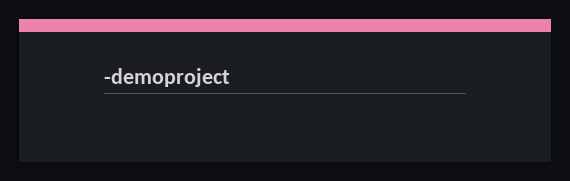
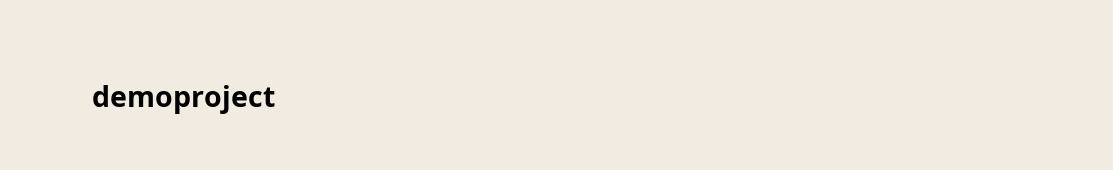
- -demoproject
+ demoproject

